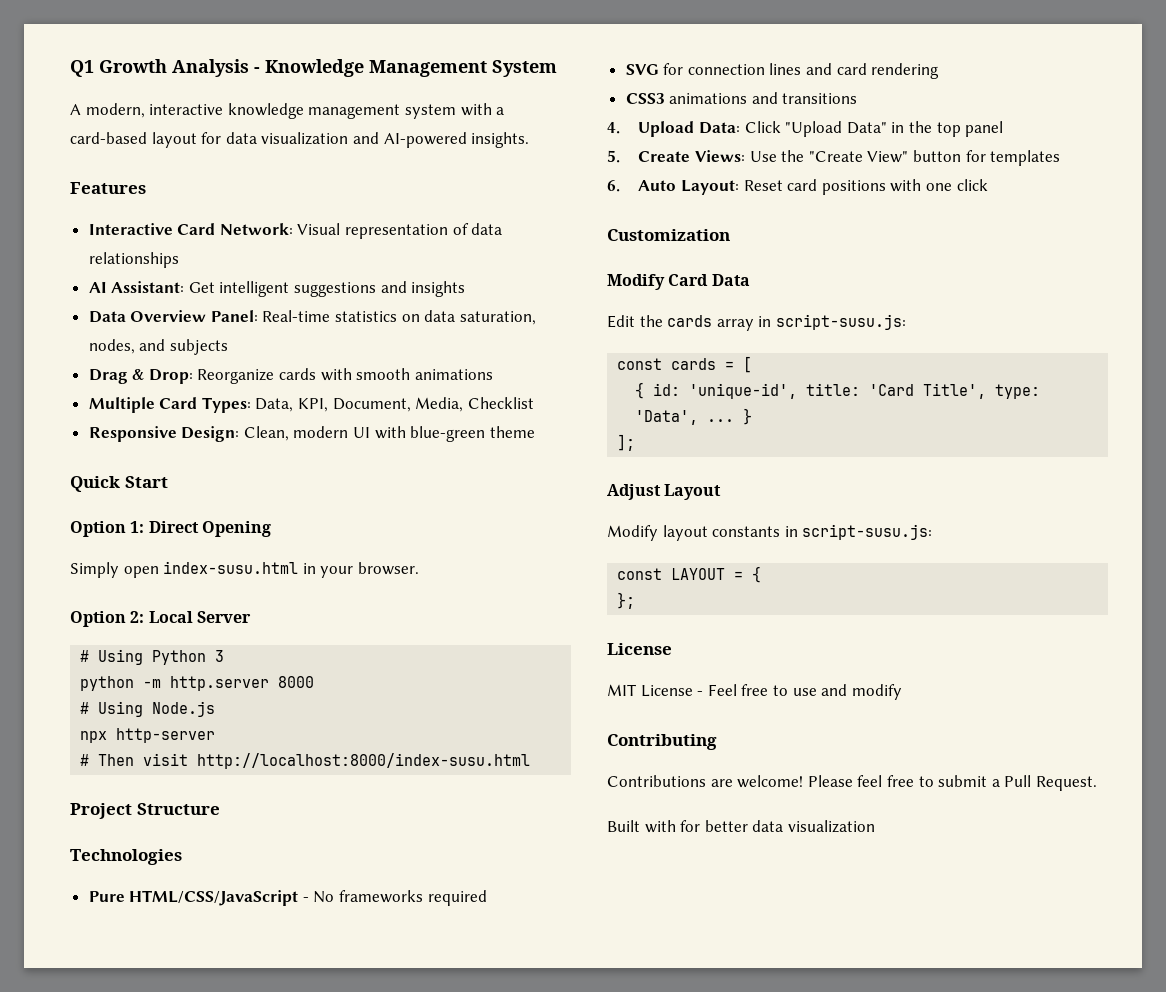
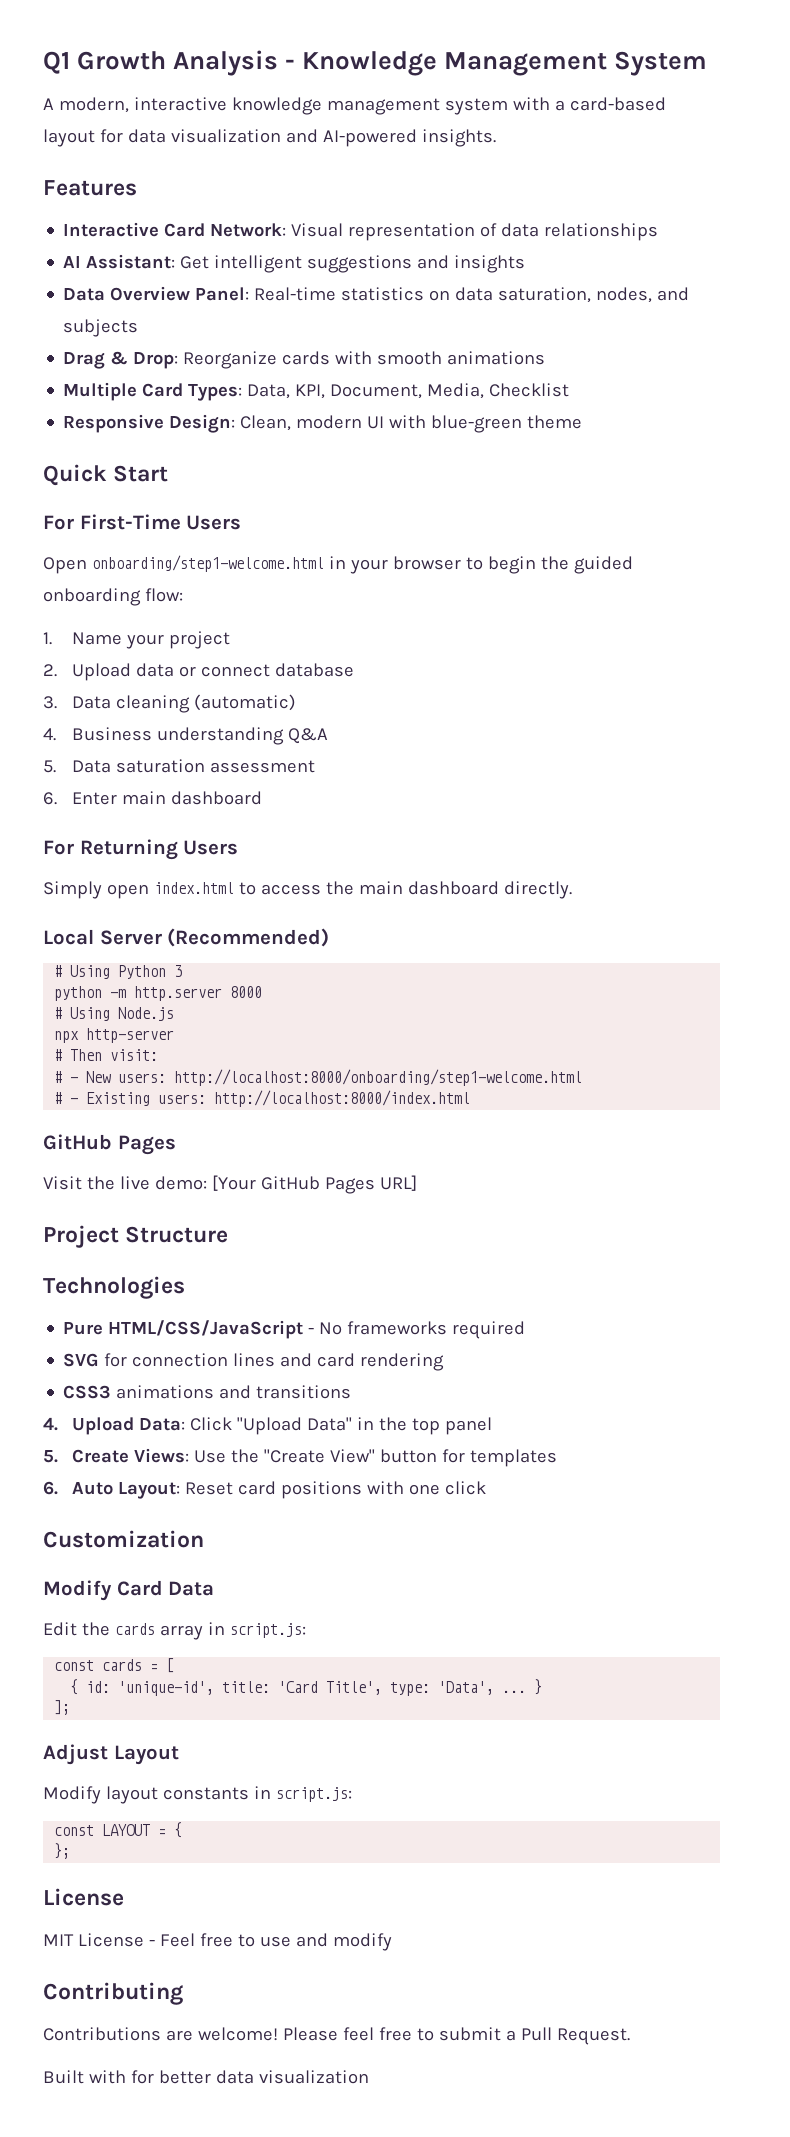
- Option 1: Direct Opening
- Simply open index-susu.html in your browser.
- Option 2: Local Server
+ For First-Time Users
+ Open onboarding/step1-welcome.html in your browser to begin the guided onboarding flow:
+ 1. Name your project
+ 2. Upload data or connect database
+ 3. Data cleaning (automatic)
+ 4. Business understanding Q&A
+ 5. Data saturation assessment
+ 6. Enter main dashboard
+ For Returning Users
+ Simply open index.html to access the main dashboard directly.
+ Local Server (Recommended)
- # Then visit http://localhost:8000/index-susu.html
+ # Then visit:
+ # - New users: http://localhost:8000/onboarding/step1-welcome.html
+ # - Existing users: http://localhost:8000/index.html
+ GitHub Pages
+ Visit the live demo: [Your GitHub Pages URL]
- Edit the cards array in script-susu.js:
+ Edit the cards array in script.js:
- Modify layout constants in script-susu.js:
+ Modify layout constants in script.js:

